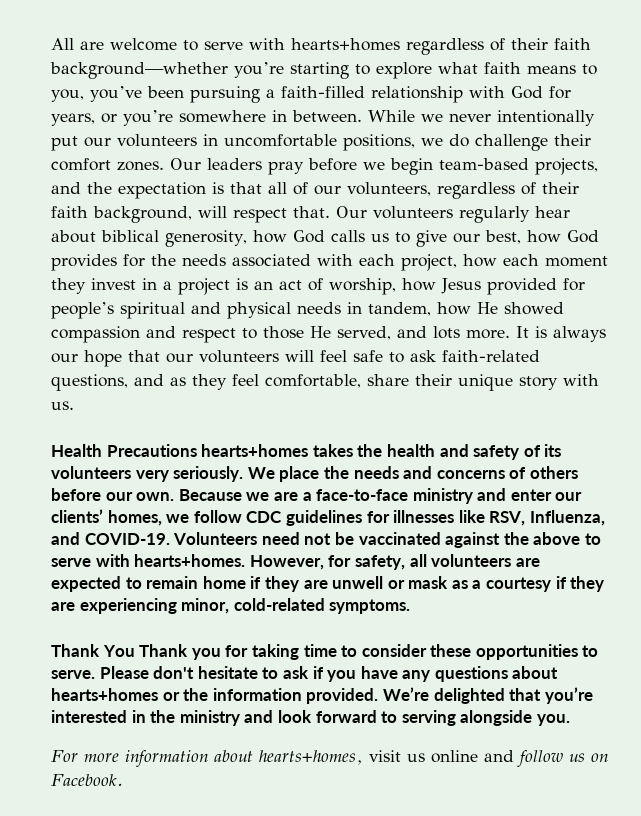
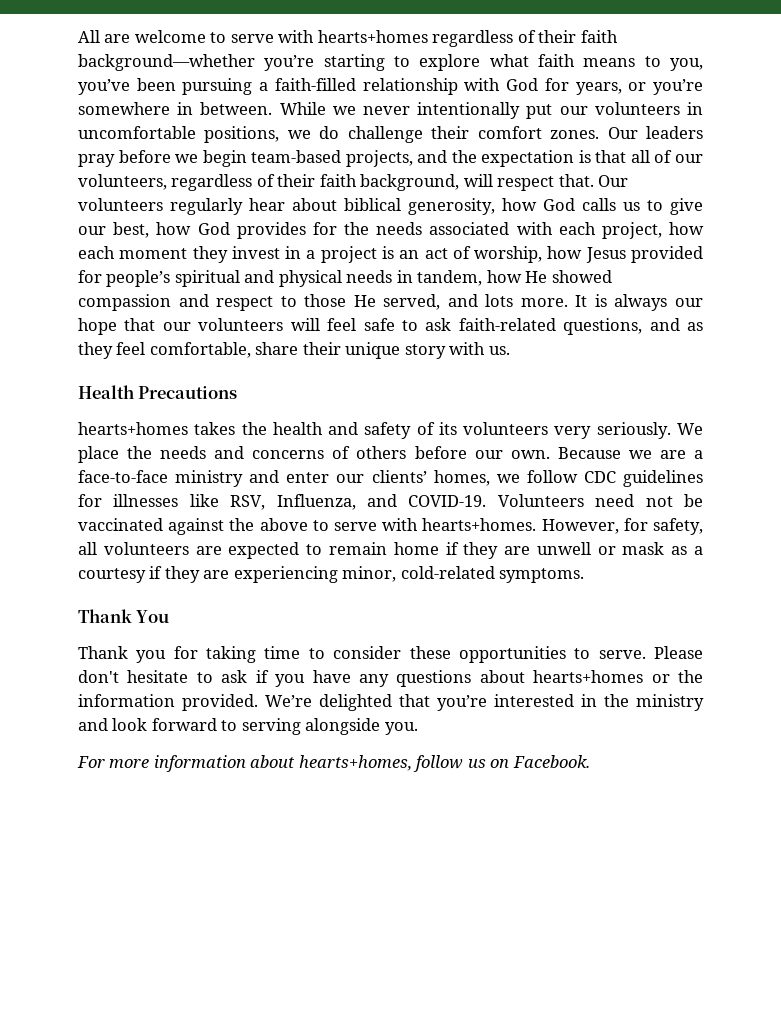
- Health Precautions hearts+homes takes the health and safety of its volunteers very seriously.
+ Health Precautions
+ hearts+homes takes the health and safety of its volunteers very seriously.
- Thank You Thank you for taking time to consider these opportunities to serve.
+ Thank You
+ Thank you for taking time to consider these opportunities to serve.
- For more information about hearts+homes, visit us online and follow us on Facebook.
+ For more information about hearts+homes, follow us on Facebook.

